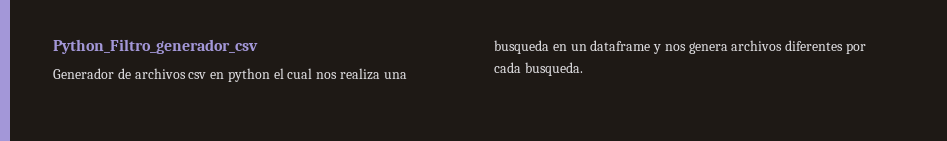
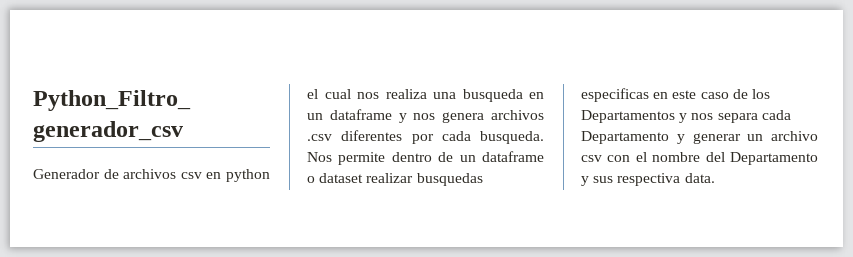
- Generador de archivos csv en python el cual nos realiza una busqueda en un dataframe y nos genera archivos diferentes por cada busqueda.
+ Generador de archivos csv en python el cual nos realiza una busqueda en un dataframe y nos genera archivos .csv diferentes por cada busqueda.
+ Nos permite dentro de un dataframe o dataset realizar busquedas especificas en este caso de los Departamentos y nos separa cada Departamento y generar un archivo csv con el nombre del Departamento y sus respectiva data.

